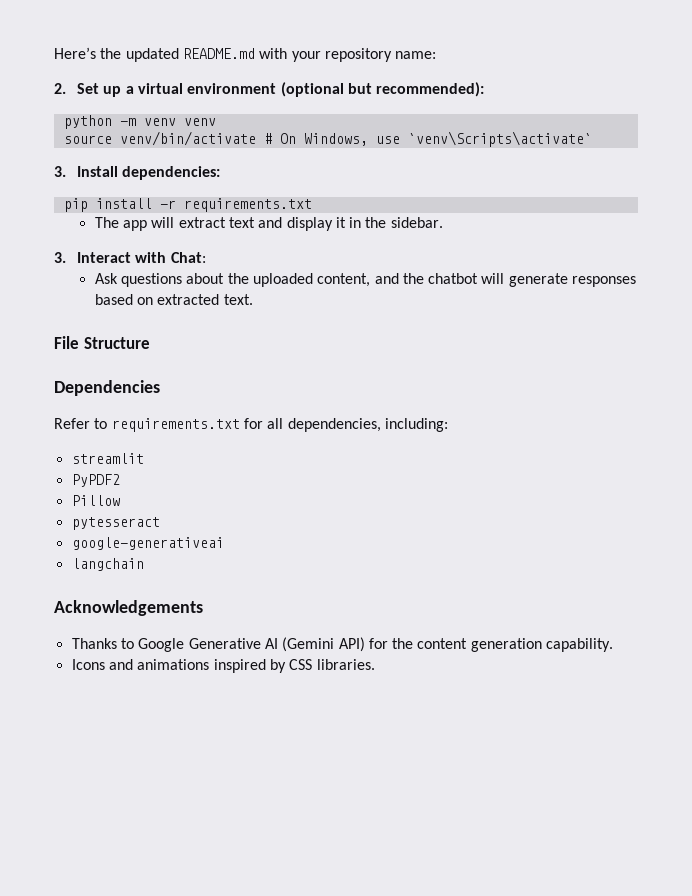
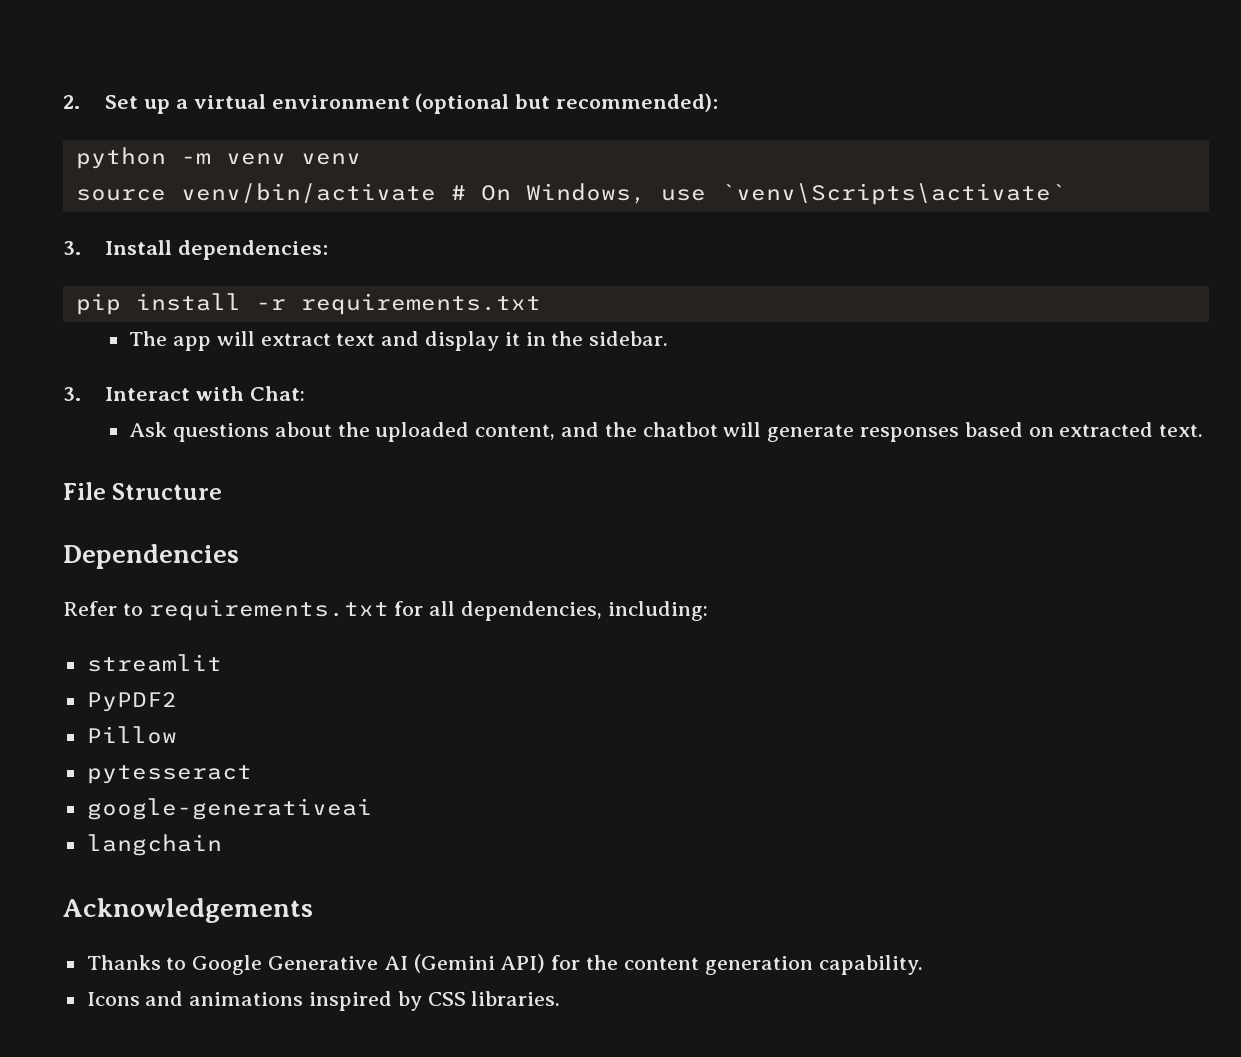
- Here’s the updated README.md with your repository name:

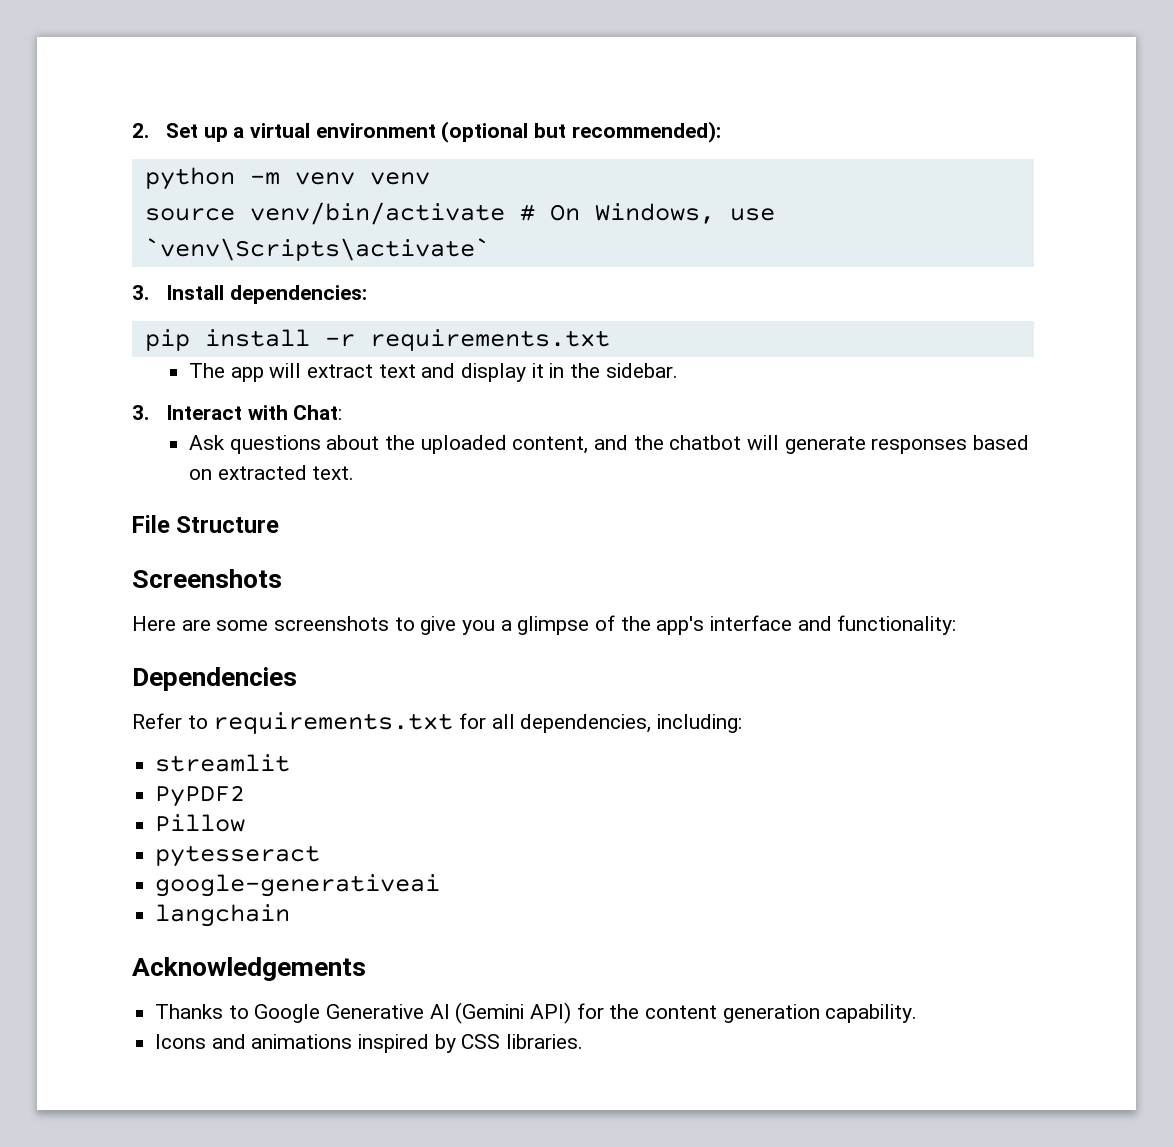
+ Screenshots
+ Here are some screenshots to give you a glimpse of the app's interface and functionality:

